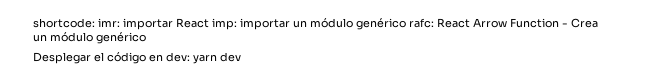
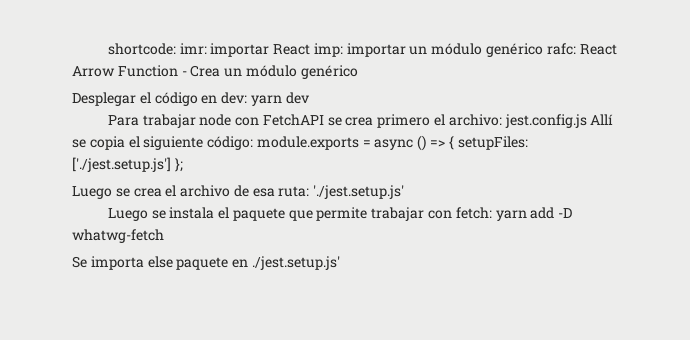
+ Para trabajar node con FetchAPI se crea primero el archivo: jest.config.js Allí se copia el siguiente código: module.exports = async () => { setupFiles: ['./jest.setup.js'] };
+ Luego se crea el archivo de esa ruta: './jest.setup.js'
+ Luego se instala el paquete que permite trabajar con fetch: yarn add -D whatwg-fetch
+ Se importa else paquete en ./jest.setup.js'

